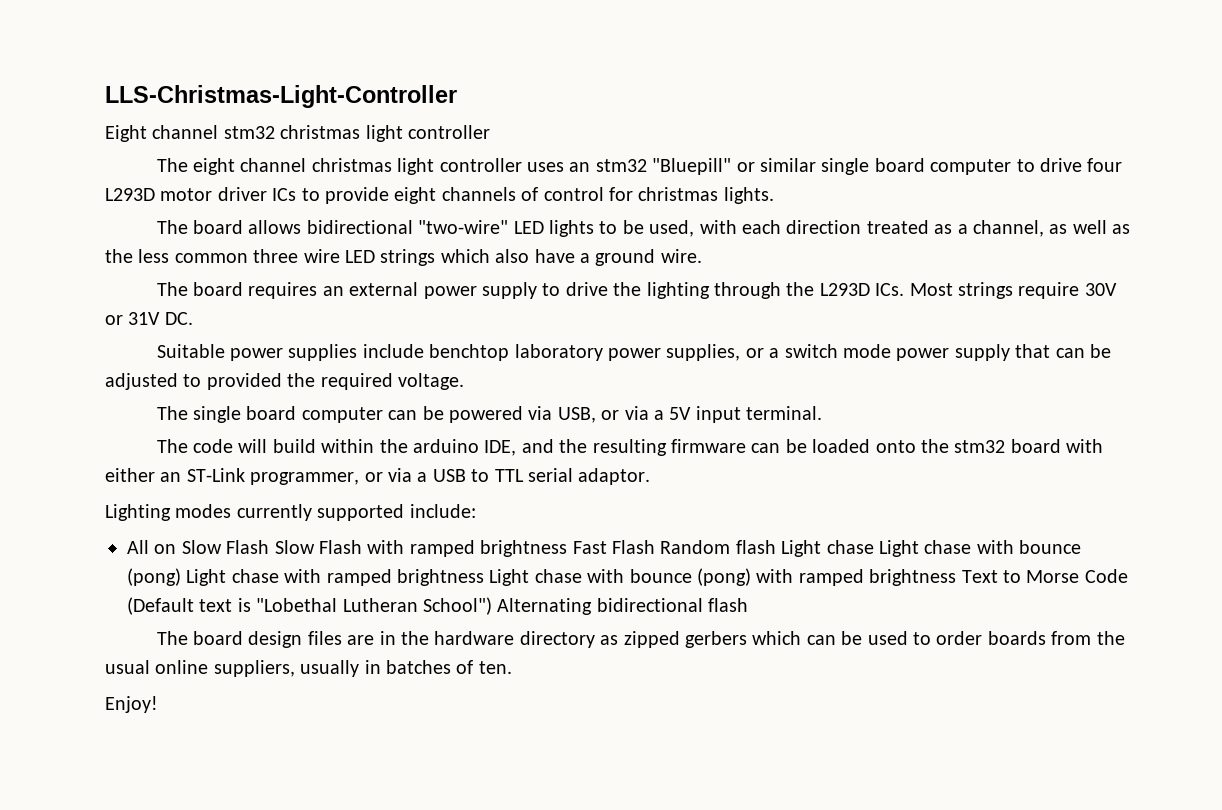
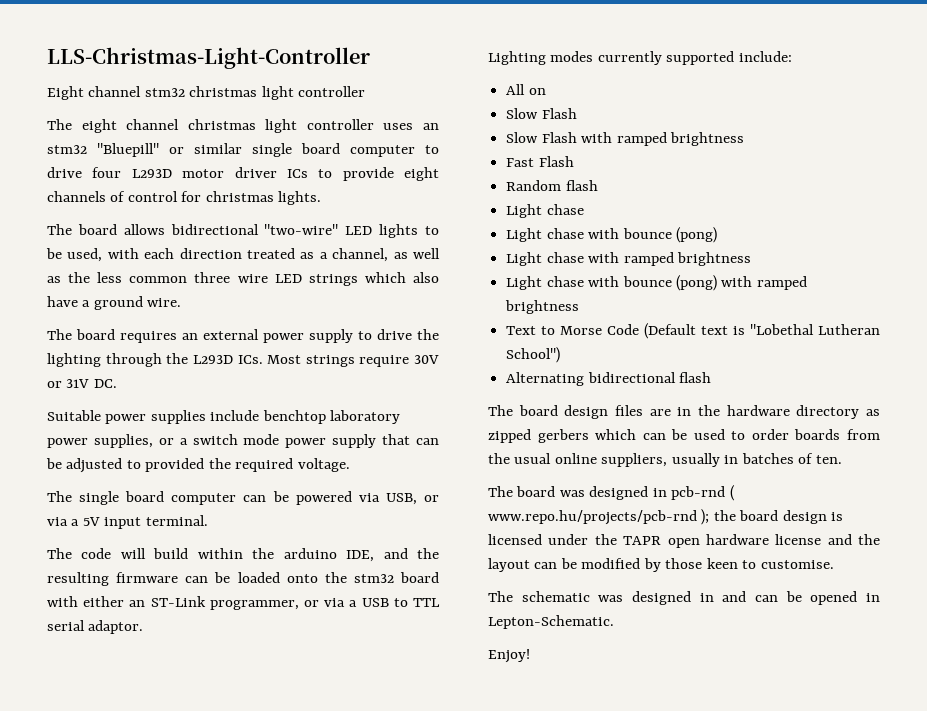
- All on Slow Flash Slow Flash with ramped brightness Fast Flash Random flash Light chase Light chase with bounce (pong) Light chase with ramped brightness Light chase with bounce (pong) with ramped brightness Text to Morse Code (Default text is "Lobethal Lutheran School") Alternating bidirectional flash
+ All on
+ Slow Flash
+ Slow Flash with ramped brightness
+ Fast Flash
+ Random flash
+ Light chase
+ Light chase with bounce (pong)
+ Light chase with ramped brightness
+ Light chase with bounce (pong) with ramped brightness
+ Text to Morse Code (Default text is "Lobethal Lutheran School")
+ Alternating bidirectional flash
+ The board was designed in pcb-rnd ( www.repo.hu/projects/pcb-rnd ); the board design is licensed under the TAPR open hardware license and the layout can be modified by those keen to customise.
+ The schematic was designed in and can be opened in Lepton-Schematic.

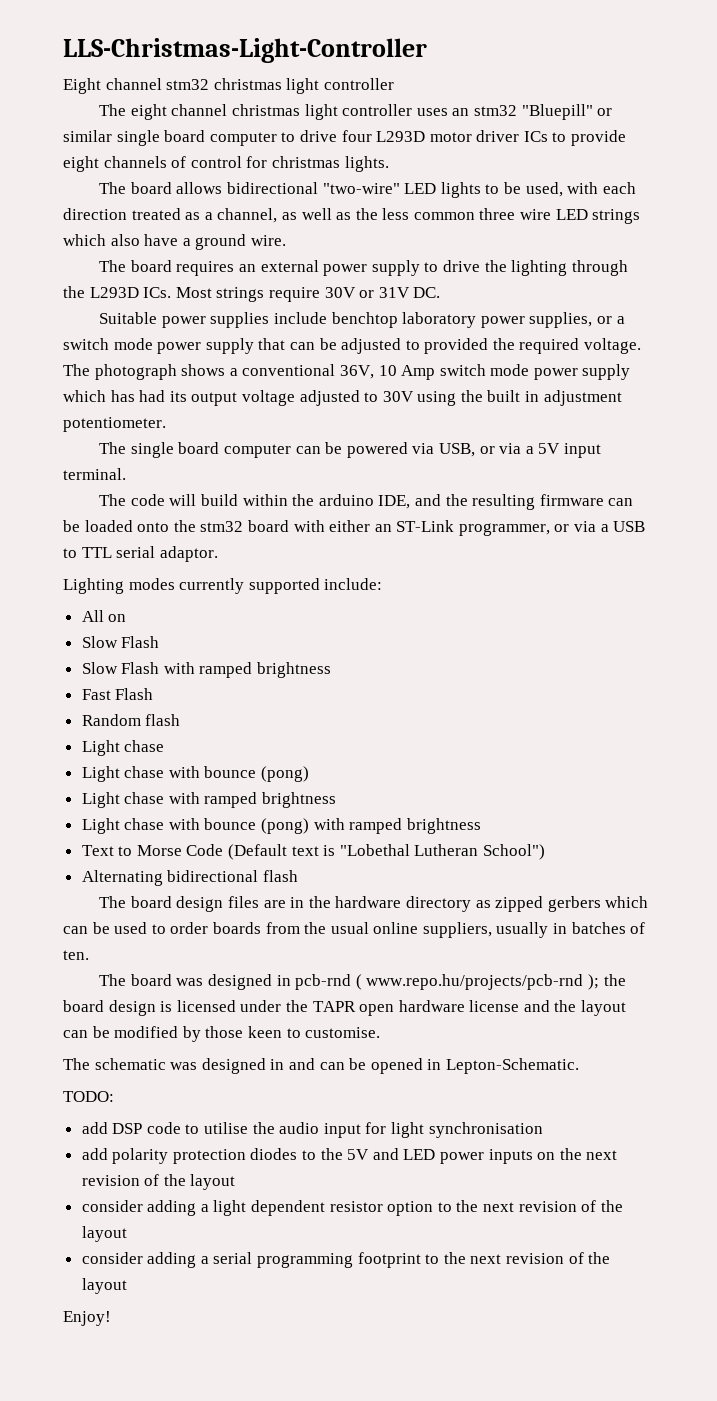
+ The photograph shows a conventional 36V, 10 Amp switch mode power supply which has had its output voltage adjusted to 30V using the built in adjustment potentiometer.
+ TODO:
+ add DSP code to utilise the audio input for light synchronisation
+ add polarity protection diodes to the 5V and LED power inputs on the next revision of the layout
+ consider adding a light dependent resistor option to the next revision of the layout
+ consider adding a serial programming footprint to the next revision of the layout

